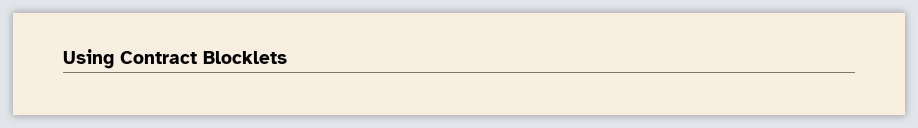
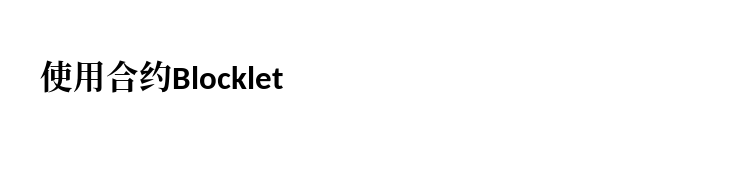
- Using Contract Blocklets
+ 使用合约Blocklet

